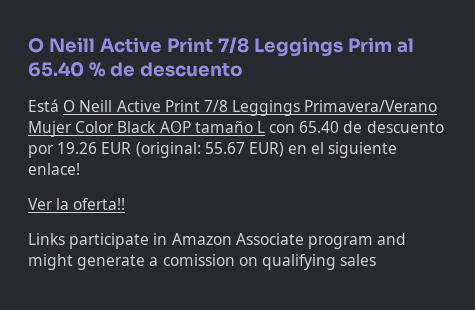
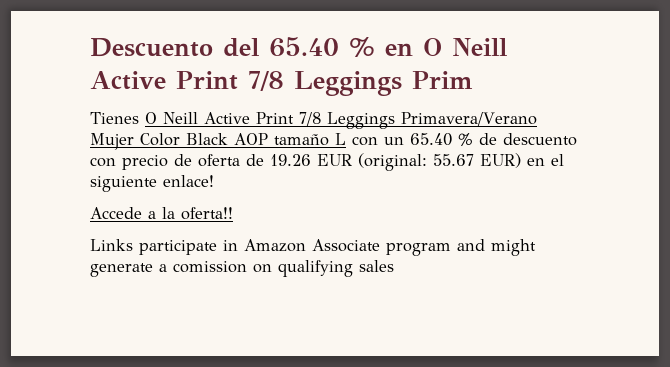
- O Neill Active Print 7/8 Leggings Prim al 65.40 % de descuento
- Está O Neill Active Print 7/8 Leggings Primavera/Verano Mujer Color Black AOP tamaño L con 65.40 de descuento por 19.26 EUR (original: 55.67 EUR) en el siguiente enlace!
+ Descuento del 65.40 % en O Neill Active Print 7/8 Leggings Prim
+ Tienes O Neill Active Print 7/8 Leggings Primavera/Verano Mujer Color Black AOP tamaño L con un 65.40 % de descuento con precio de oferta de 19.26 EUR (original: 55.67 EUR) en el siguiente enlace!
- Ver la oferta!!
+ Accede a la oferta!!

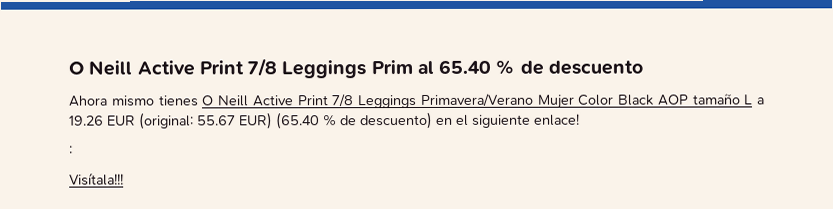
- Descuento del 65.40 % en O Neill Active Print 7/8 Leggings Prim
- Tienes O Neill Active Print 7/8 Leggings Primavera/Verano Mujer Color Black AOP tamaño L con un 65.40 % de descuento con precio de oferta de 19.26 EUR (original: 55.67 EUR) en el siguiente enlace!
+ O Neill Active Print 7/8 Leggings Prim al 65.40 % de descuento
+ Ahora mismo tienes O Neill Active Print 7/8 Leggings Primavera/Verano Mujer Color Black AOP tamaño L a 19.26 EUR (original: 55.67 EUR) (65.40 % de descuento) en el siguiente enlace!
- Accede a la oferta!!
- Links participate in Amazon Associate program and might generate a comission on qualifying sales
+ :
+ Visítala!!!

